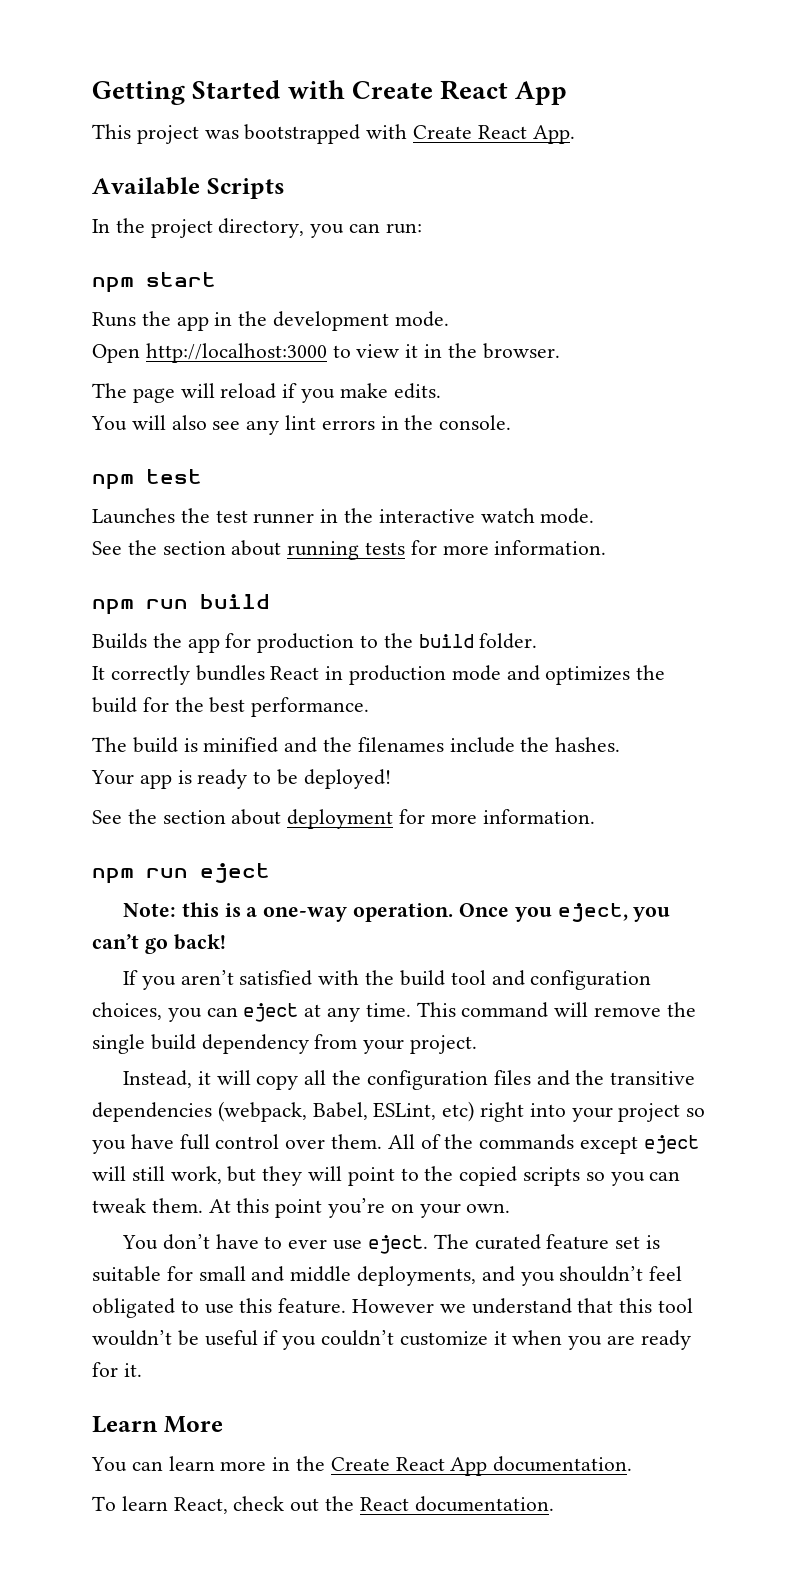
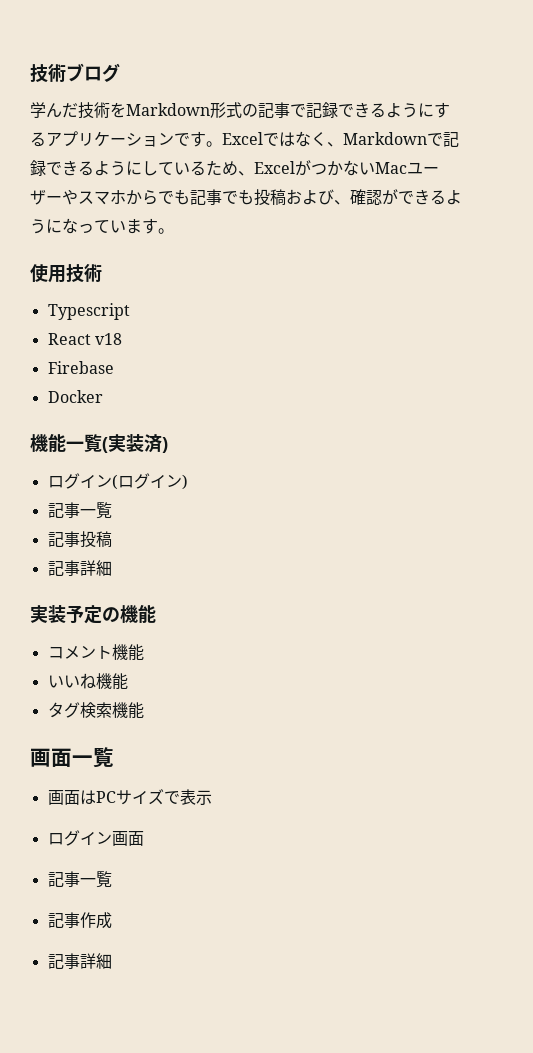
- Getting Started with Create React App
- This project was bootstrapped with Create React App.
- Available Scripts
- In the project directory, you can run:
- npm start
- Runs the app in the development mode.
- Open http://localhost:3000 to view it in the browser.
- The page will reload if you make edits.
- You will also see any lint errors in the console.
- npm test
- Launches the test runner in the interactive watch mode.
- See the section about running tests for more information.
- npm run build
- Builds the app for production to the build folder.
- It correctly bundles React in production mode and optimizes the build for the best performance.
- The build is minified and the filenames include the hashes.
- Your app is ready to be deployed!
- See the section about deployment for more information.
- npm run eject
- Note: this is a one-way operation. Once you eject, you can’t go back!
- If you aren’t satisfied with the build tool and configuration choices, you can eject at any time. This command will remove the single build dependency from your project.
- Instead, it will copy all the configuration files and the transitive dependencies (webpack, Babel, ESLint, etc) right into your project so you have full control over them. All of the commands except eject will still work, but they will point to the copied scripts so you can tweak them. At this point you’re on your own.
- You don’t have to ever use eject. The curated feature set is suitable for small and middle deployments, and you shouldn’t feel obligated to use this feature. However we understand that this tool wouldn’t be useful if you couldn’t customize it when you are ready for it.
- Learn More
- You can learn more in the Create React App documentation.
- To learn React, check out the React documentation.
+ 技術ブログ
+ 学んだ技術をMarkdown形式の記事で記録できるようにするアプリケーションです。Excelではなく、Markdownで記録できるようにしているため、ExcelがつかないMacユーザーやスマホからでも記事でも投稿および、確認ができるようになっています。
+ 使用技術
+ Typescript
+ React v18
+ Firebase
+ Docker
+ 機能一覧(実装済)
+ ログイン(ログイン)
+ 記事一覧
+ 記事投稿
+ 記事詳細
+ 実装予定の機能
+ コメント機能
+ いいね機能
+ タグ検索機能
+ 画面一覧
+ 画面はPCサイズで表示
+ ログイン画面
+ 記事一覧
+ 記事作成
+ 記事詳細

